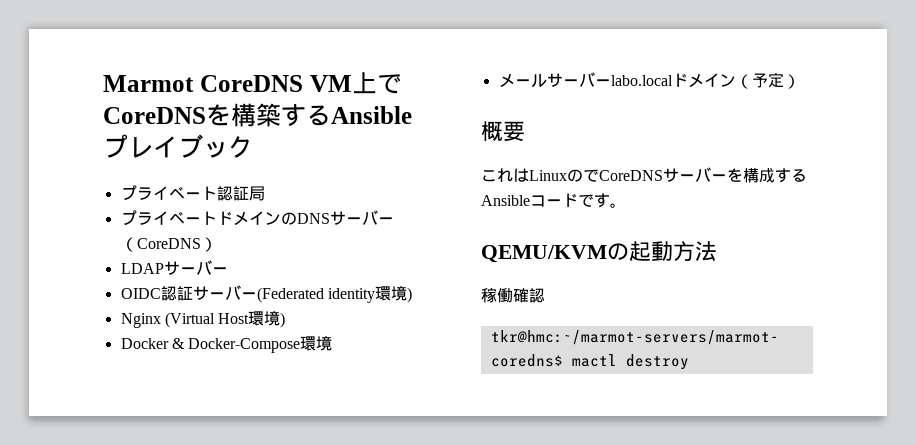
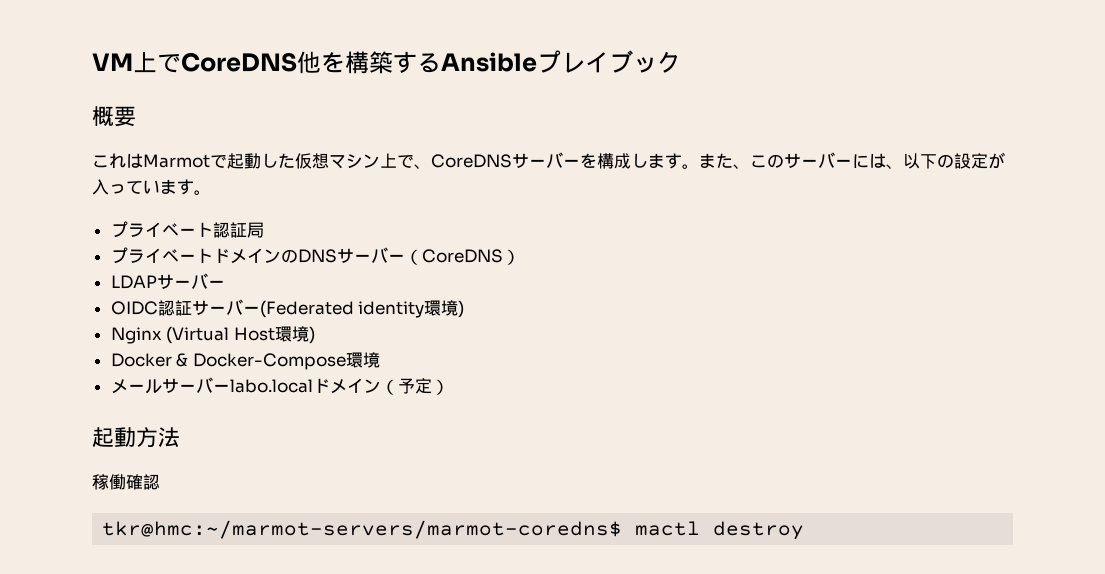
- Marmot CoreDNS VM上でCoreDNSを構築するAnsibleプレイブック
+ VM上でCoreDNS他を構築するAnsibleプレイブック
+ 概要
+ これはMarmotで起動した仮想マシン上で、CoreDNSサーバーを構成します。また、このサーバーには、以下の設定が入っています。
- 概要
- これはLinuxのでCoreDNSサーバーを構成するAnsibleコードです。
- QEMU/KVMの起動方法
+ 起動方法

